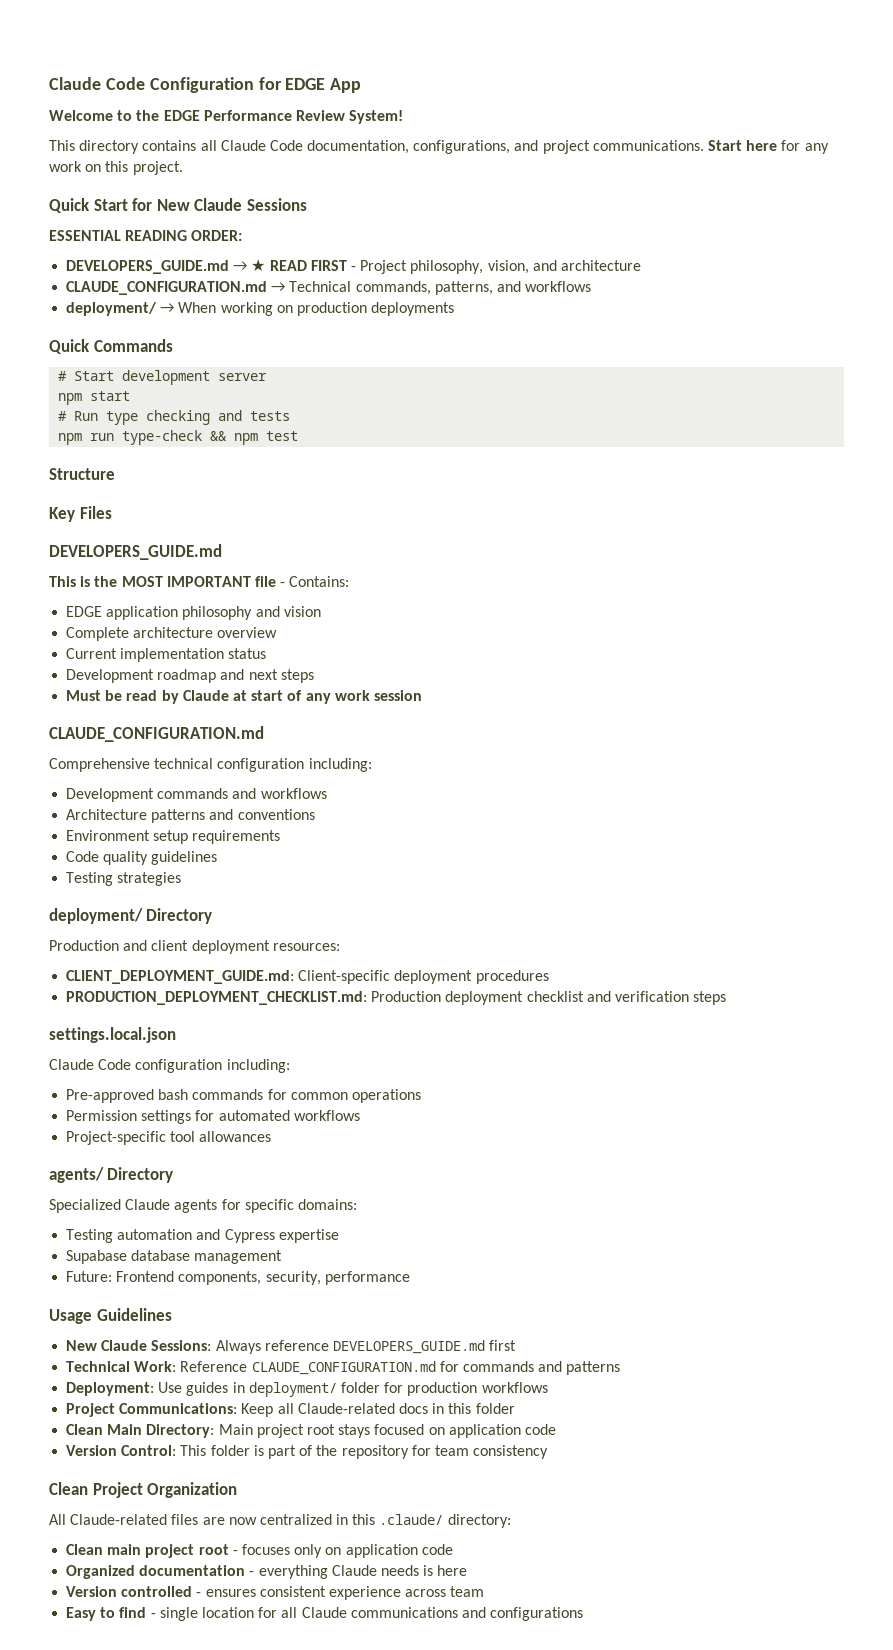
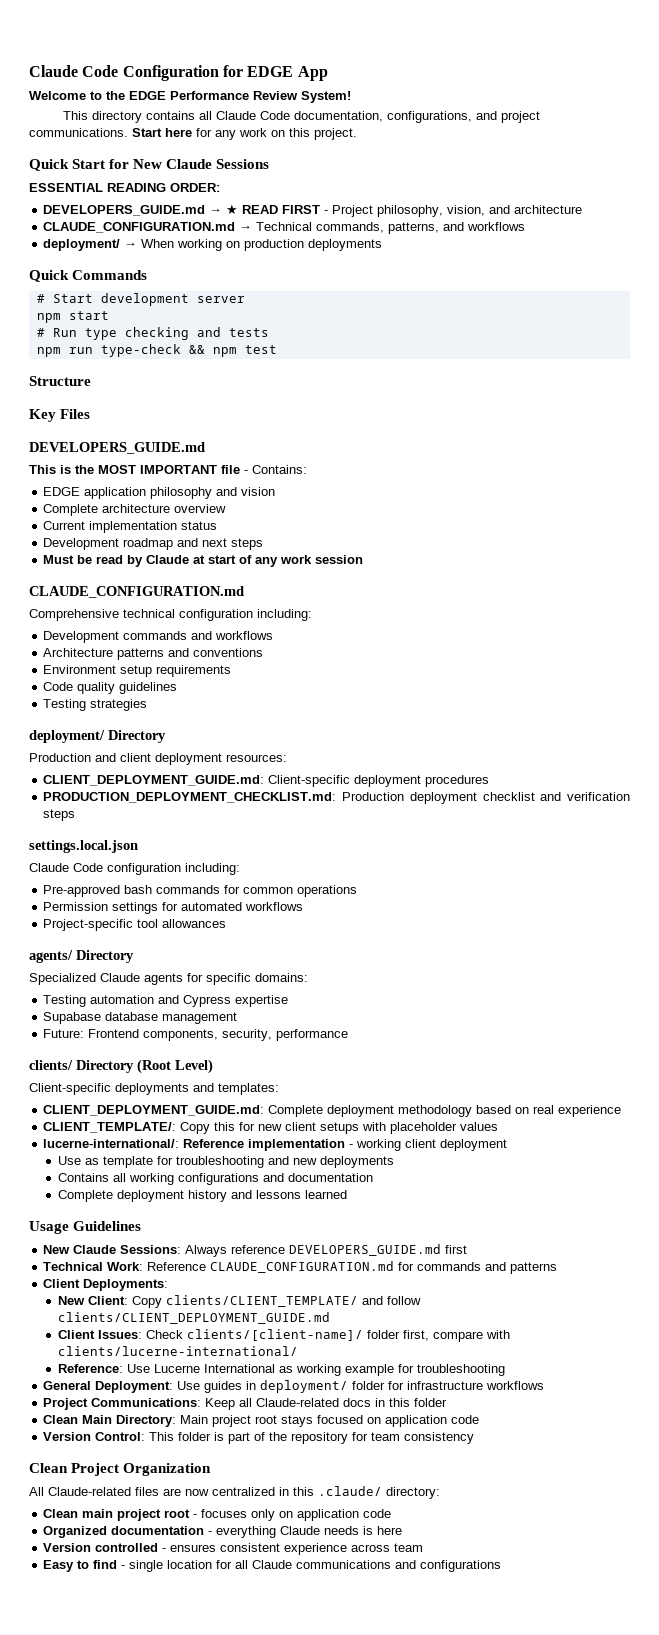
+ clients/ Directory (Root Level)
+ Client-specific deployments and templates:
+ CLIENT_DEPLOYMENT_GUIDE.md: Complete deployment methodology based on real experience
+ CLIENT_TEMPLATE/: Copy this for new client setups with placeholder values
+ lucerne-international/: Reference implementation - working client deployment
+ Use as template for troubleshooting and new deployments
+ Contains all working configurations and documentation
+ Complete deployment history and lessons learned
- Deployment: Use guides in deployment/ folder for production workflows
+ Client Deployments:
+ New Client: Copy clients/CLIENT_TEMPLATE/ and follow clients/CLIENT_DEPLOYMENT_GUIDE.md
+ Client Issues: Check clients/[client-name]/ folder first, compare with clients/lucerne-international/
+ Reference: Use Lucerne International as working example for troubleshooting
+ General Deployment: Use guides in deployment/ folder for infrastructure workflows

